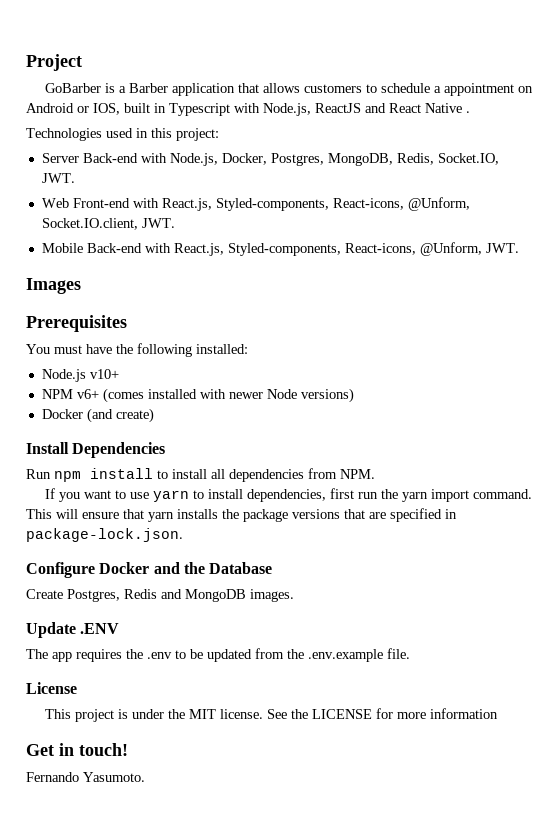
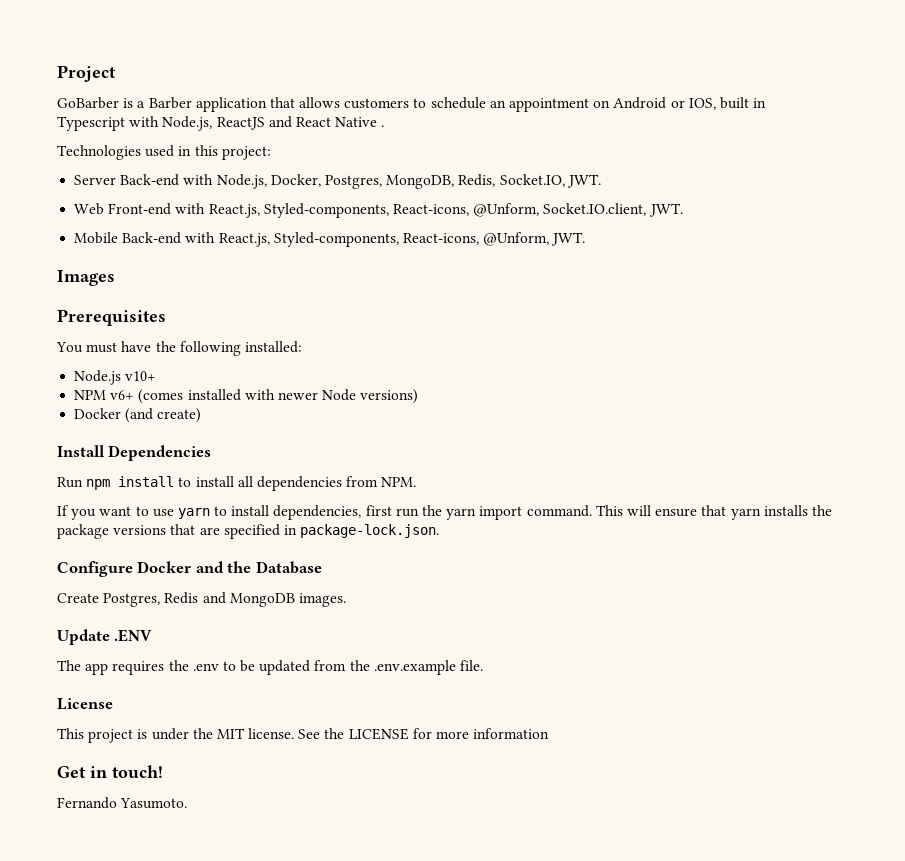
- GoBarber is a Barber application that allows customers to schedule a appointment on Android or IOS, built in Typescript with Node.js, ReactJS and React Native .
+ GoBarber is a Barber application that allows customers to schedule an appointment on Android or IOS, built in Typescript with Node.js, ReactJS and React Native .

